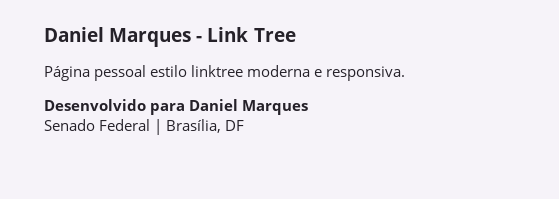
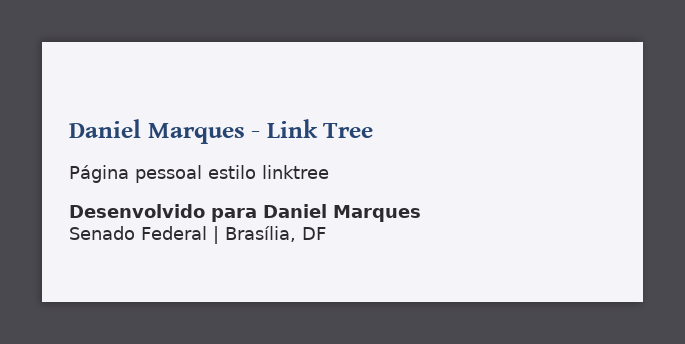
- Página pessoal estilo linktree moderna e responsiva.
+ Página pessoal estilo linktree

